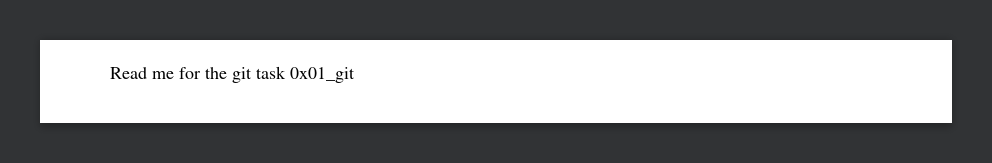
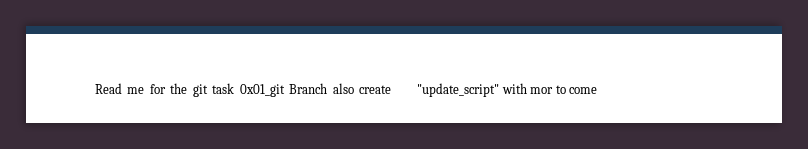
- Read me for the git task 0x01_git
+ Read me for the git task 0x01_git Branch also create "update_script" with mor to come

